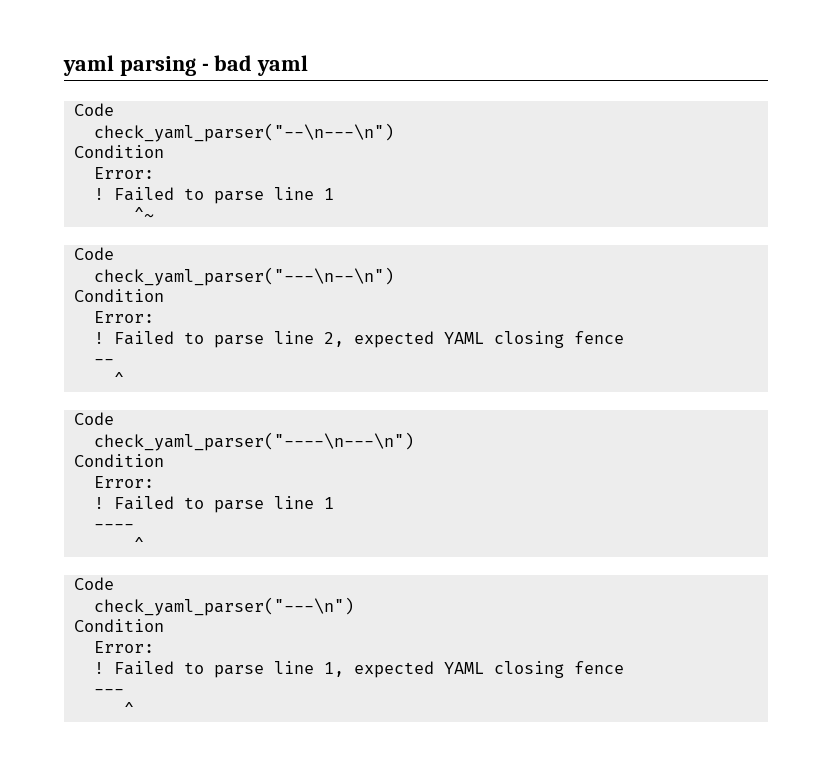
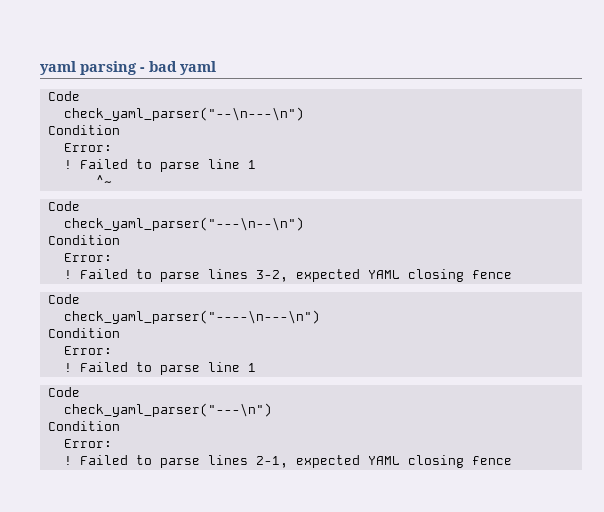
- Failed to parse line 2, expected YAML closing fence
- --
- ^
+ Failed to parse lines 3-2, expected YAML closing fence
- ----
- ^
- Failed to parse line 1, expected YAML closing fence
- ---
- ^
+ Failed to parse lines 2-1, expected YAML closing fence

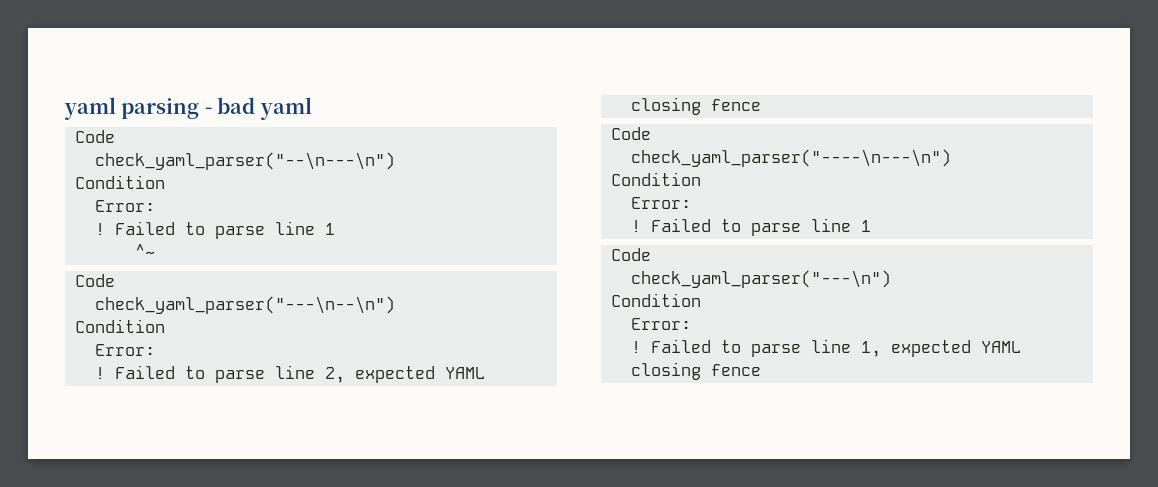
- Failed to parse lines 3-2, expected YAML closing fence
+ Failed to parse line 2, expected YAML closing fence
- Failed to parse lines 2-1, expected YAML closing fence
+ Failed to parse line 1, expected YAML closing fence

